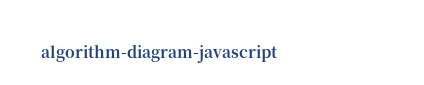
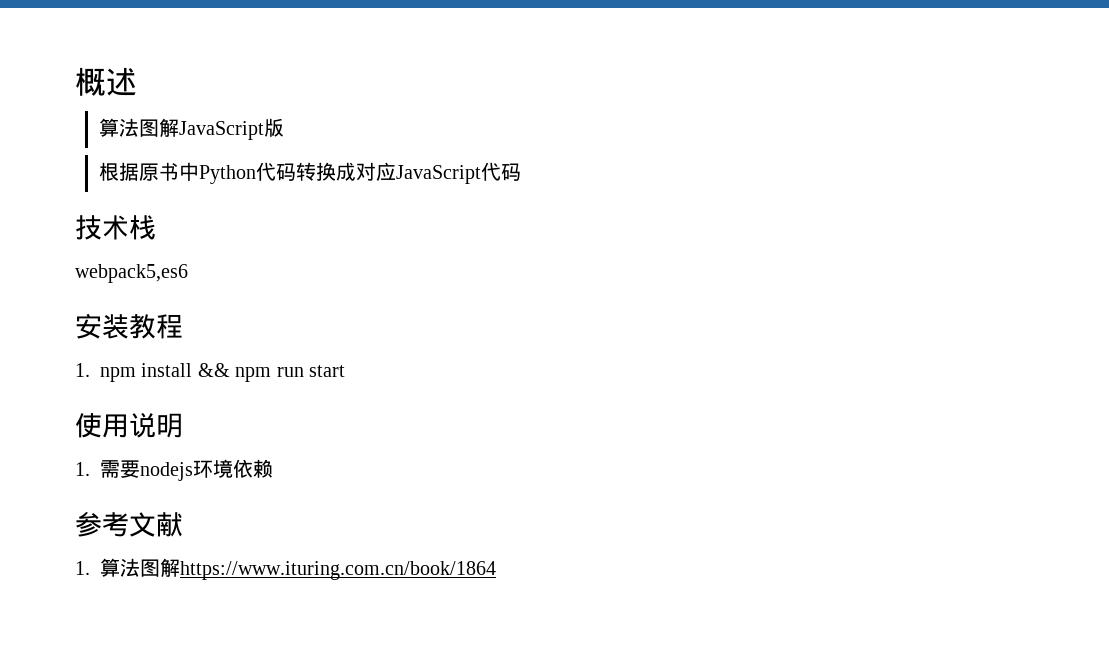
- algorithm-diagram-javascript
+ 概述
+ 算法图解JavaScript版
+ 根据原书中Python代码转换成对应JavaScript代码
+ 技术栈
+ webpack5,es6
+ 安装教程
+ 1. npm install && npm run start
+ 使用说明
+ 1.需要nodejs环境依赖
+ 参考文献
+ 1.算法图解https://www.ituring.com.cn/book/1864

